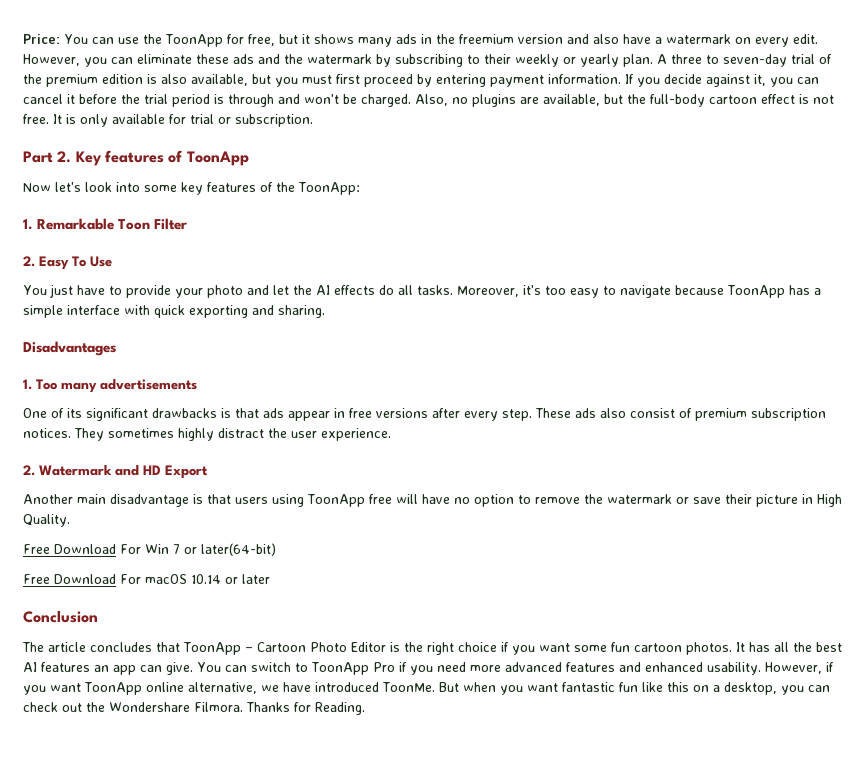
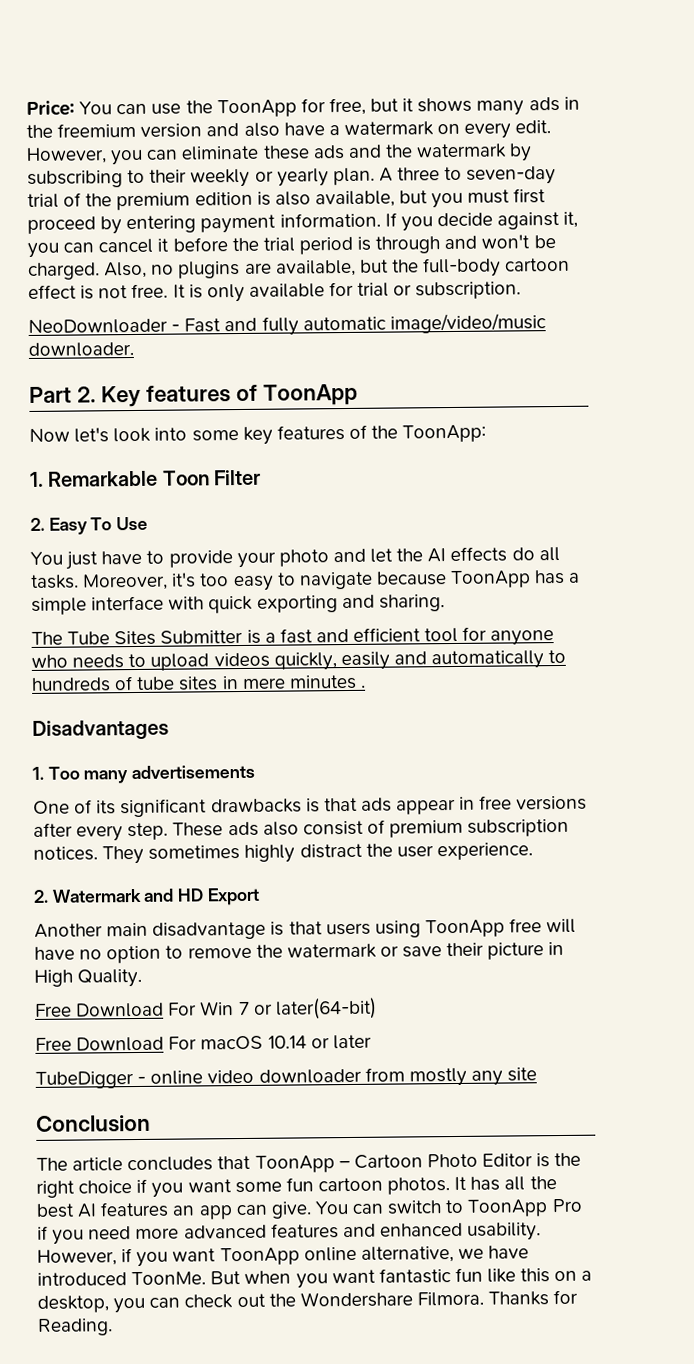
+ NeoDownloader - Fast and fully automatic image/video/music downloader.
+ The Tube Sites Submitter is a fast and efficient tool for anyone who needs to upload videos quickly, easily and automatically to hundreds of tube sites in mere minutes .
+ TubeDigger - online video downloader from mostly any site

